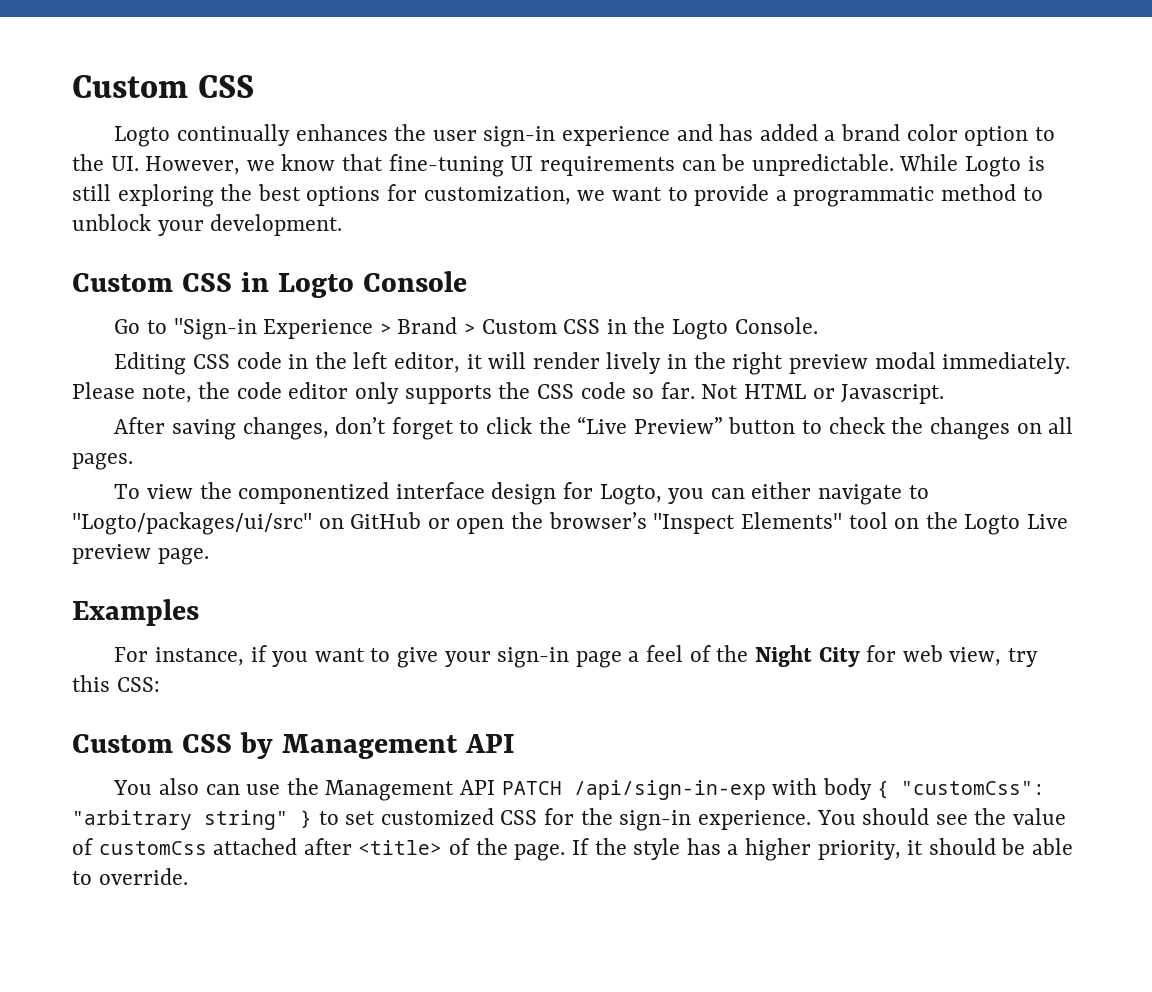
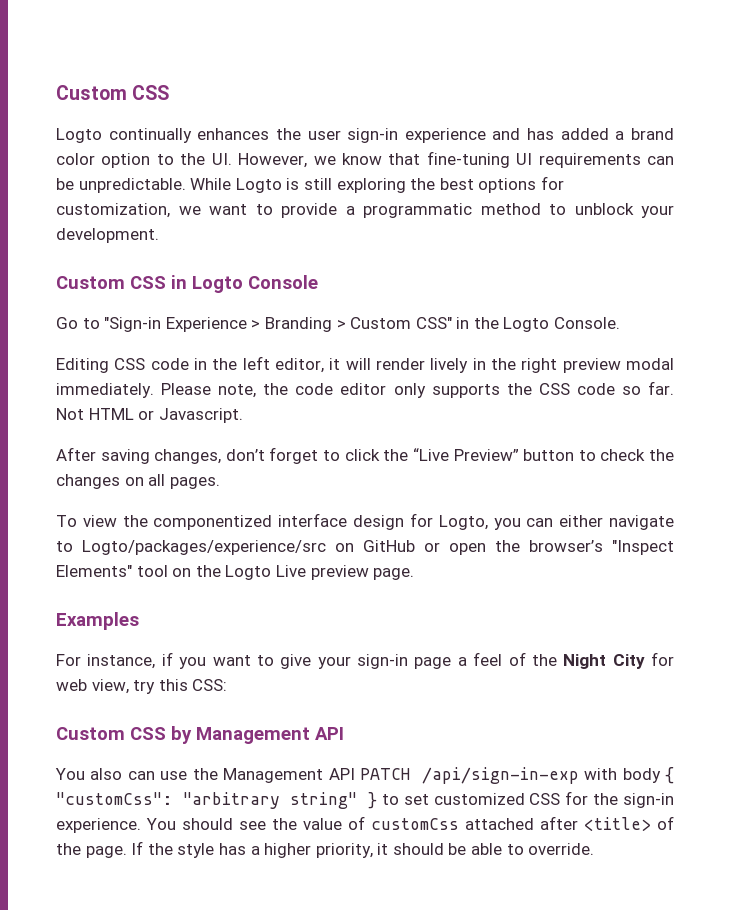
- Go to "Sign-in Experience > Brand > Custom CSS in the Logto Console.
+ Go to "Sign-in Experience > Branding > Custom CSS" in the Logto Console.
- To view the componentized interface design for Logto, you can either navigate to "Logto/packages/ui/src" on GitHub or open the browser’s "Inspect Elements" tool on the Logto Live preview page.
+ To view the componentized interface design for Logto, you can either navigate to Logto/packages/experience/src on GitHub or open the browser’s "Inspect Elements" tool on the Logto Live preview page.

